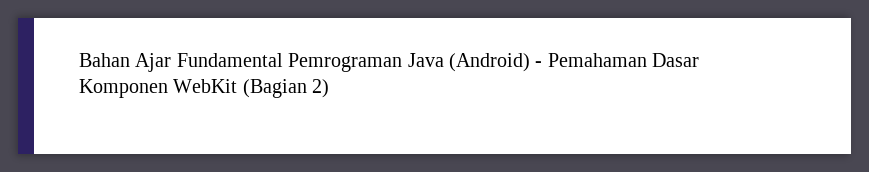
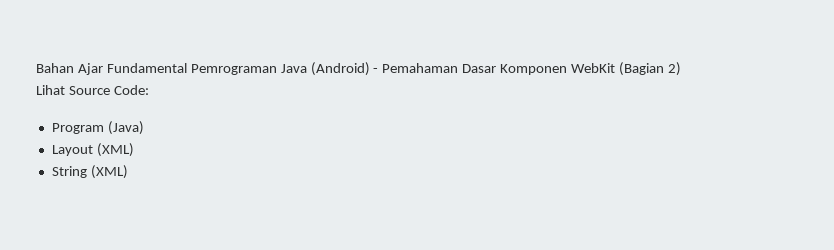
+ Lihat Source Code:
+ Program (Java)
+ Layout (XML)
+ String (XML)

